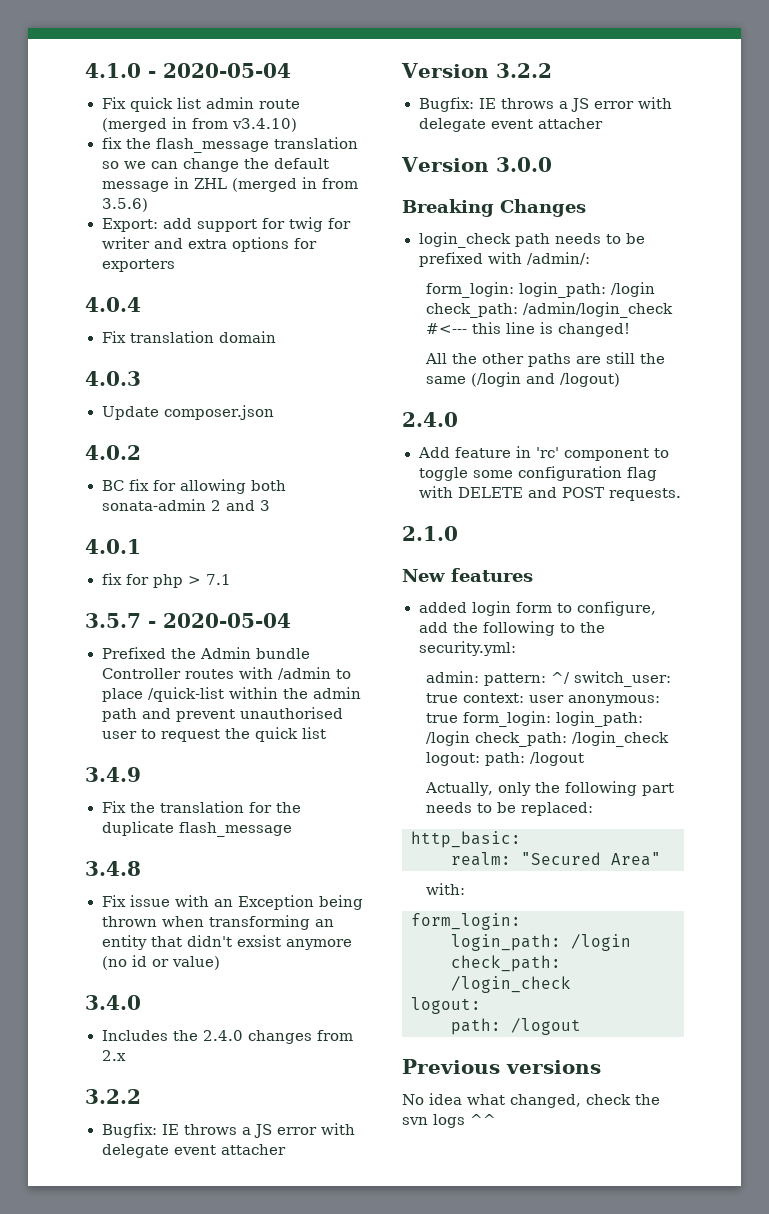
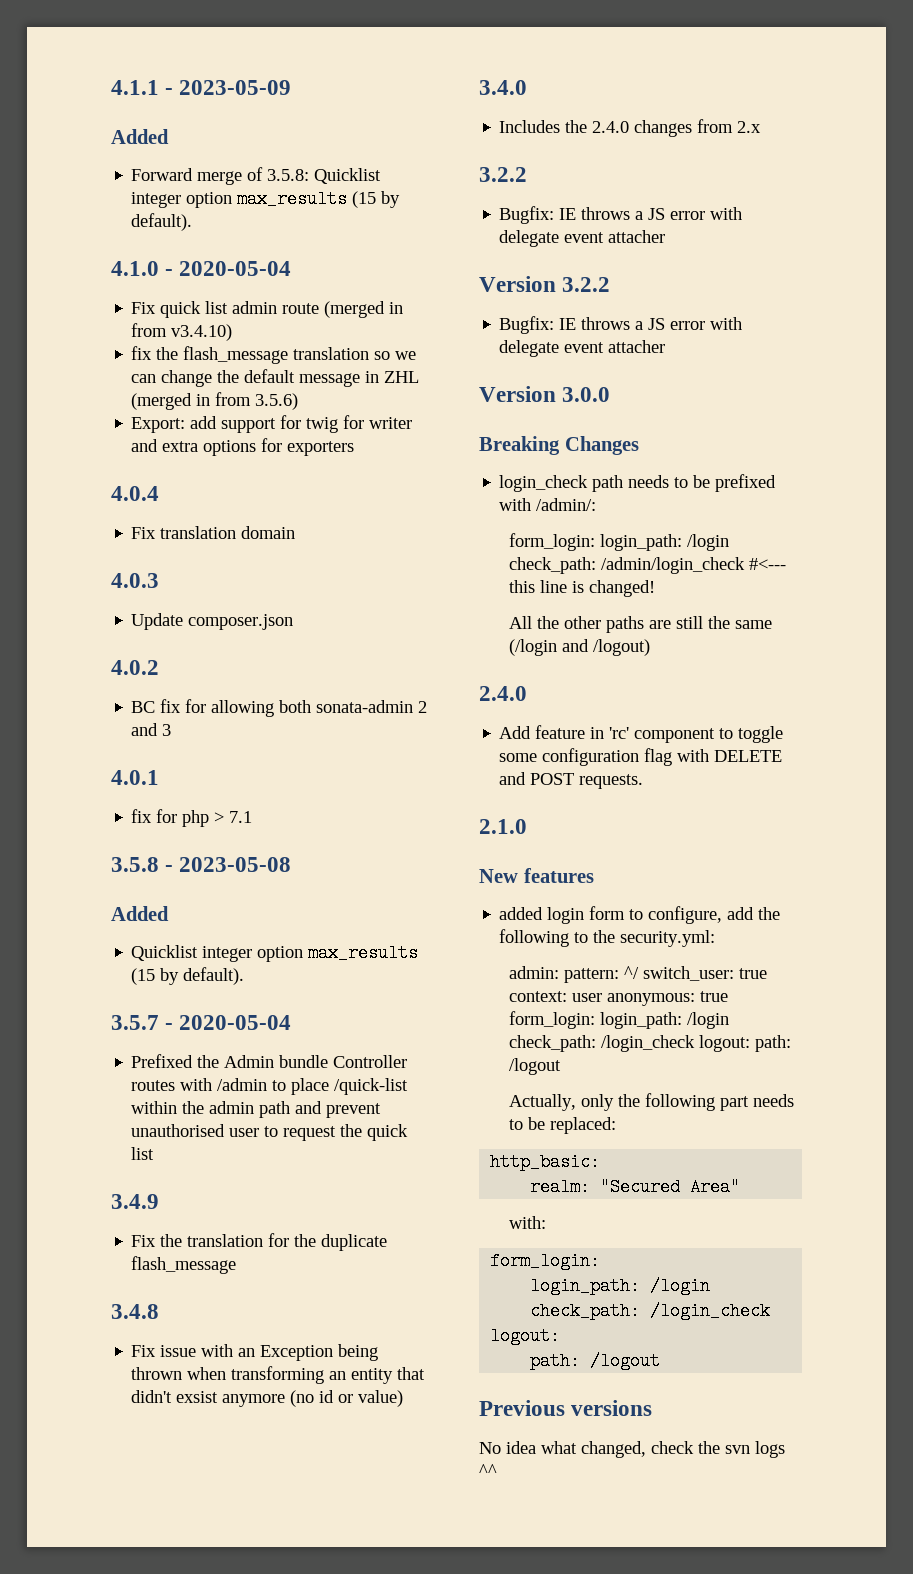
+ 4.1.1 - 2023-05-09
+ Added
+ Forward merge of 3.5.8: Quicklist integer option max_results (15 by default).
+ 3.5.8 - 2023-05-08
+ Added
+ Quicklist integer option max_results (15 by default).

